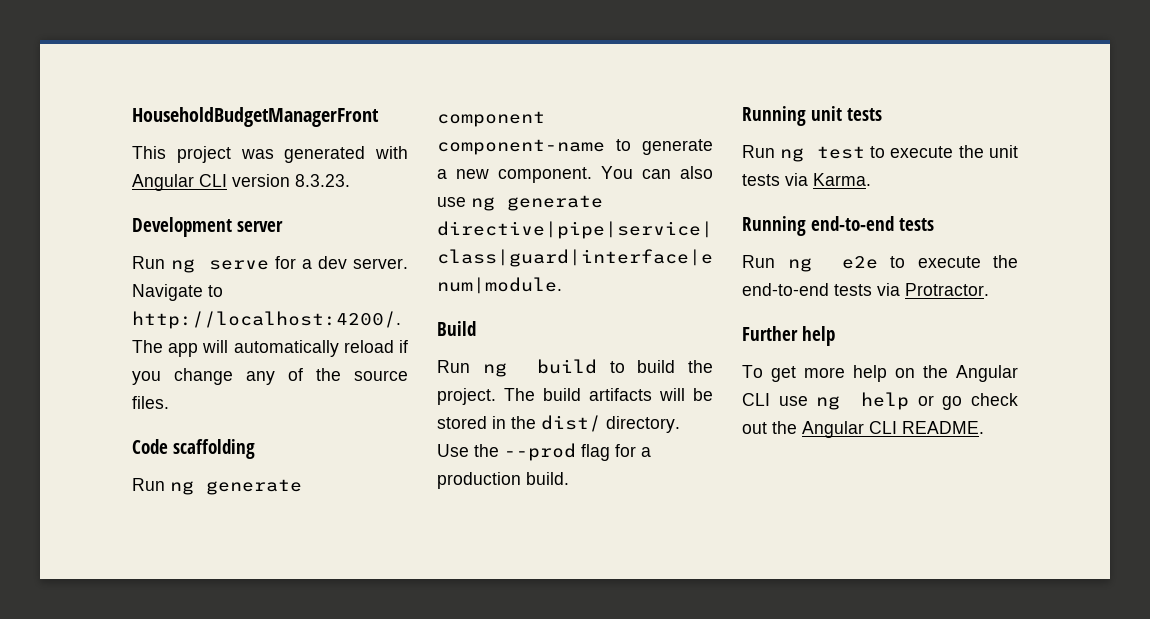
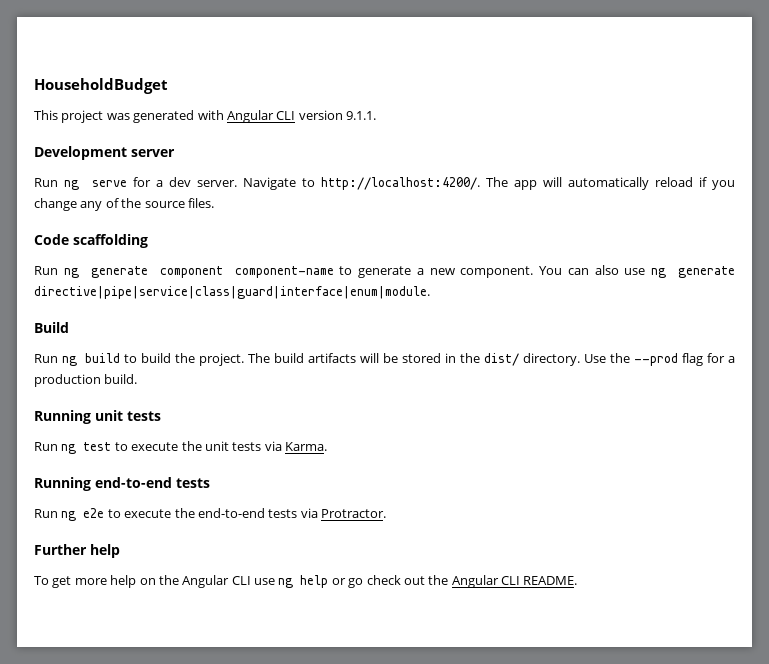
- HouseholdBudgetManagerFront
+ HouseholdBudget
- This project was generated with Angular CLI version 8.3.23.
+ This project was generated with Angular CLI version 9.1.1.

